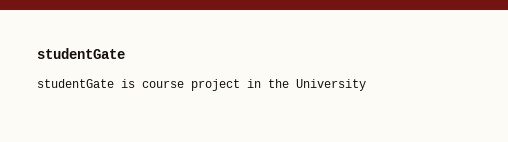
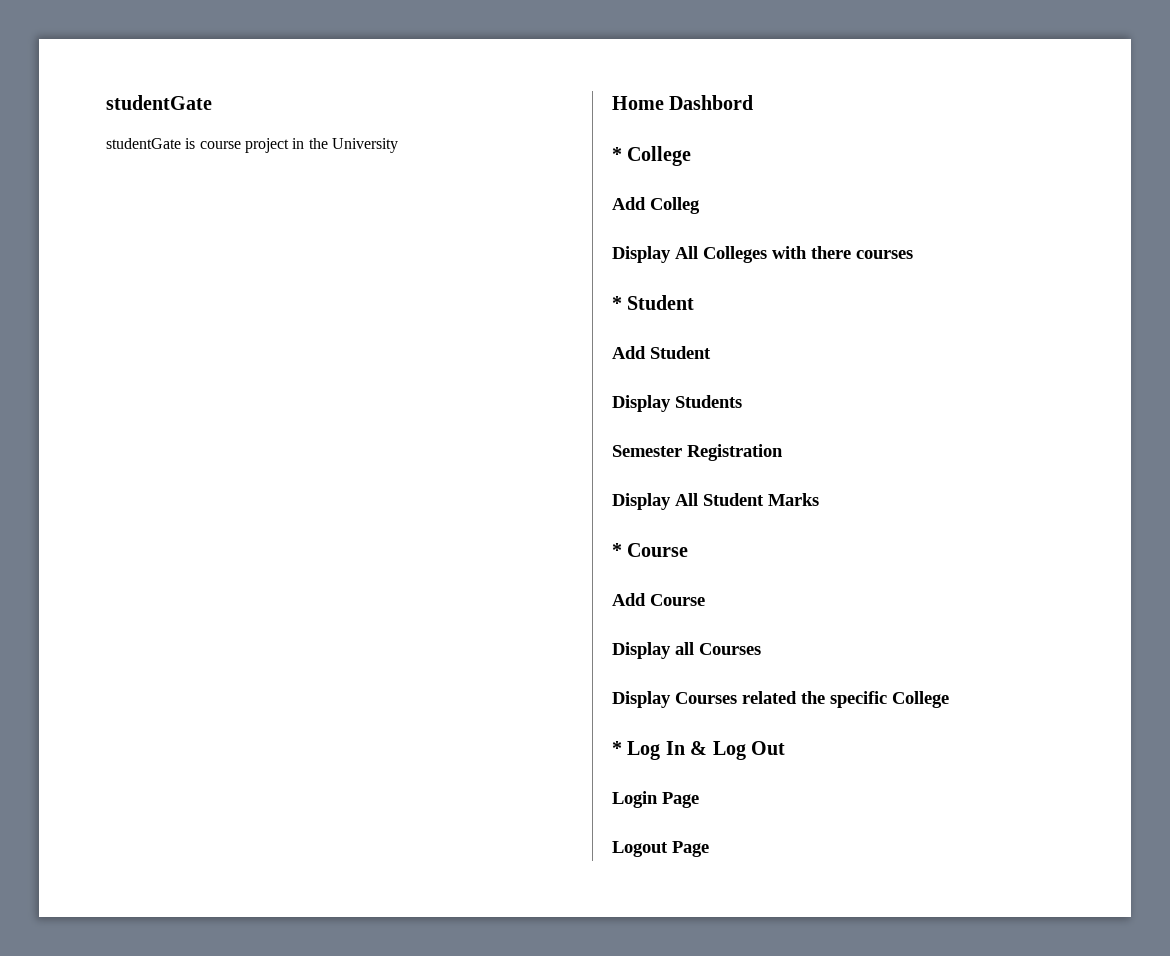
+ Home Dashbord
+ * College
+ Add Colleg
+ Display All Colleges with there courses
+ * Student
+ Add Student
+ Display Students
+ Semester Registration
+ Display All Student Marks
+ * Course
+ Add Course
+ Display all Courses
+ Display Courses related the specific College
+ * Log In & Log Out
+ Login Page
+ Logout Page

